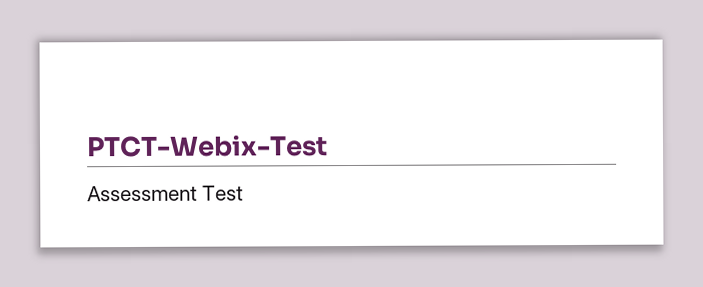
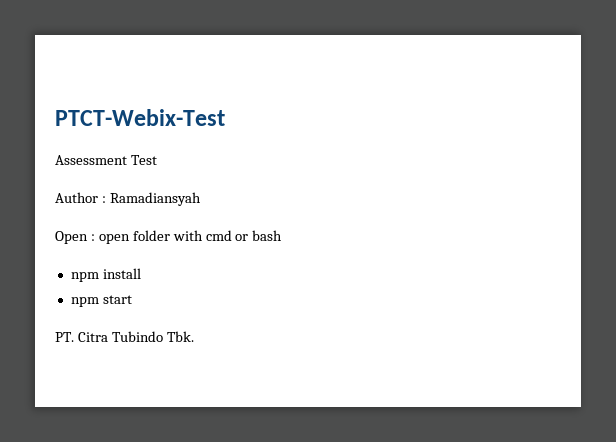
+ Author : Ramadiansyah
+ Open : open folder with cmd or bash
+ npm install
+ npm start
+ PT. Citra Tubindo Tbk.

